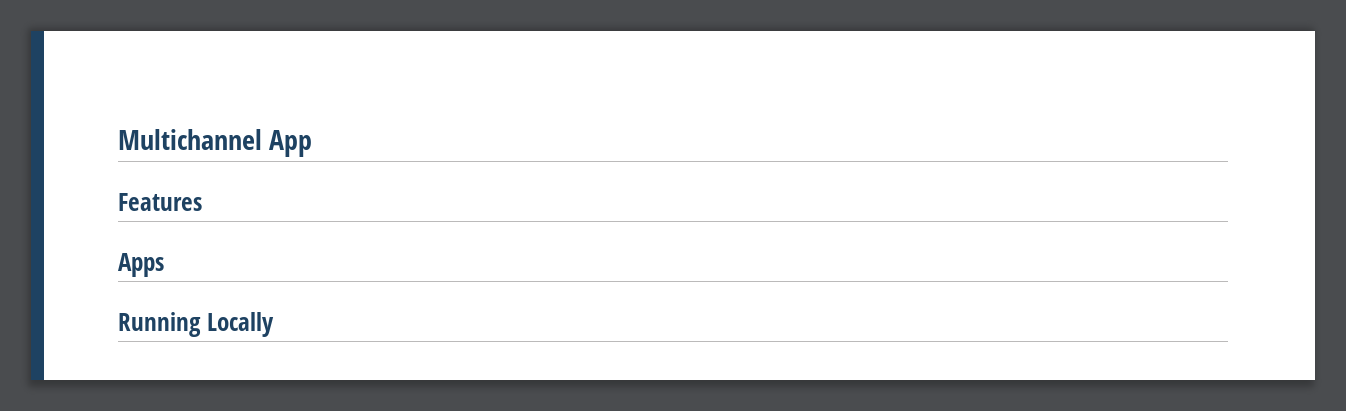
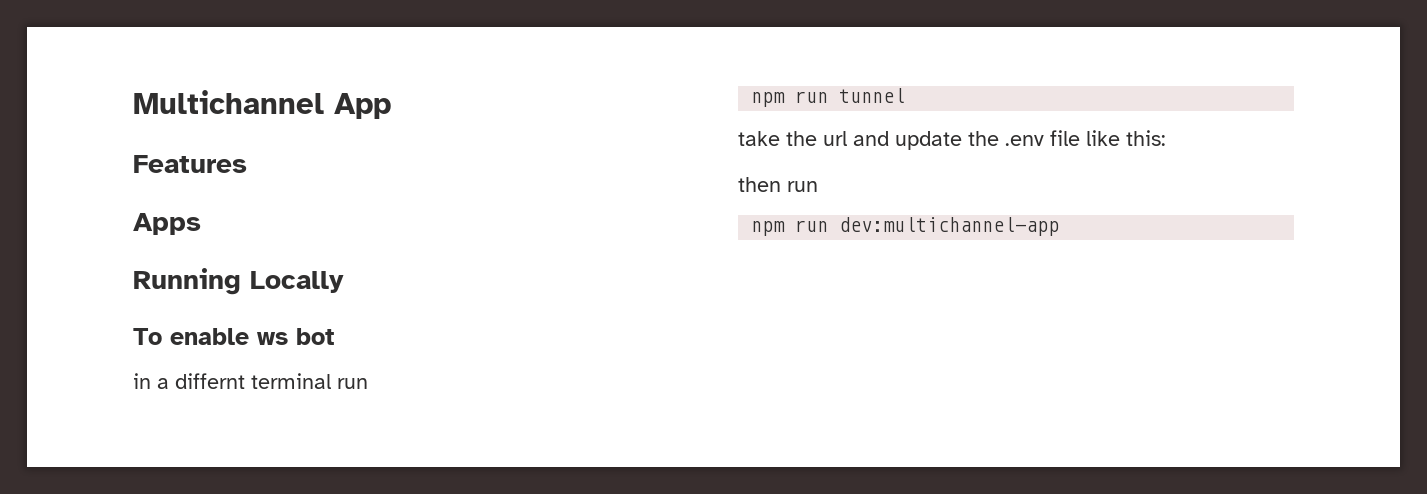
+ To enable ws bot
+ in a differnt terminal run
+ npm run tunnel
+ take the url and update the .env file like this:
+ then run
+ npm run dev:multichannel-app

